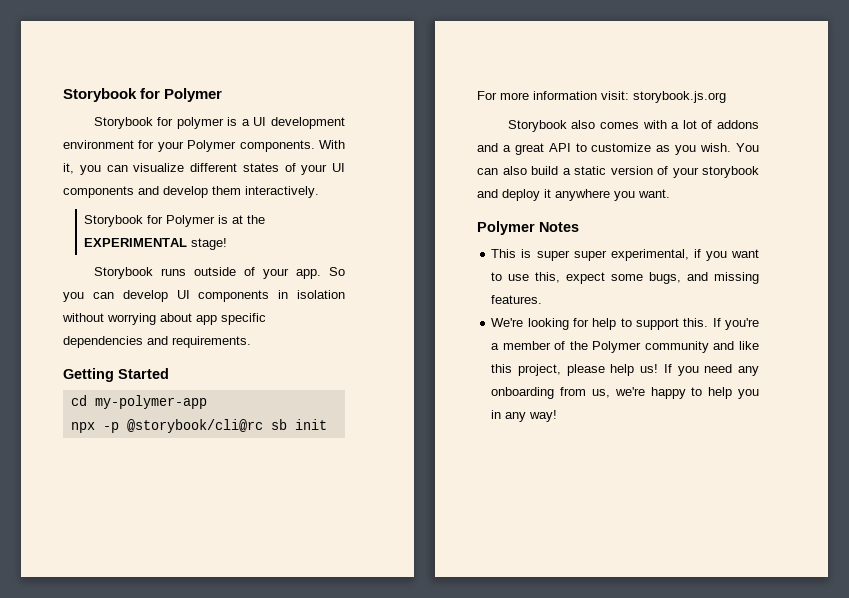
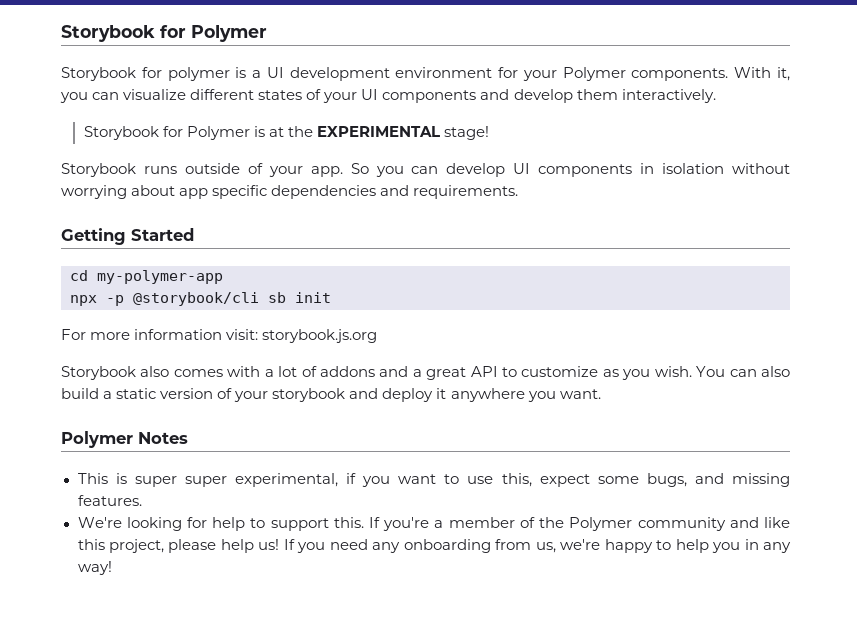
- npx -p @storybook/cli@rc sb init
+ npx -p @storybook/cli sb init

